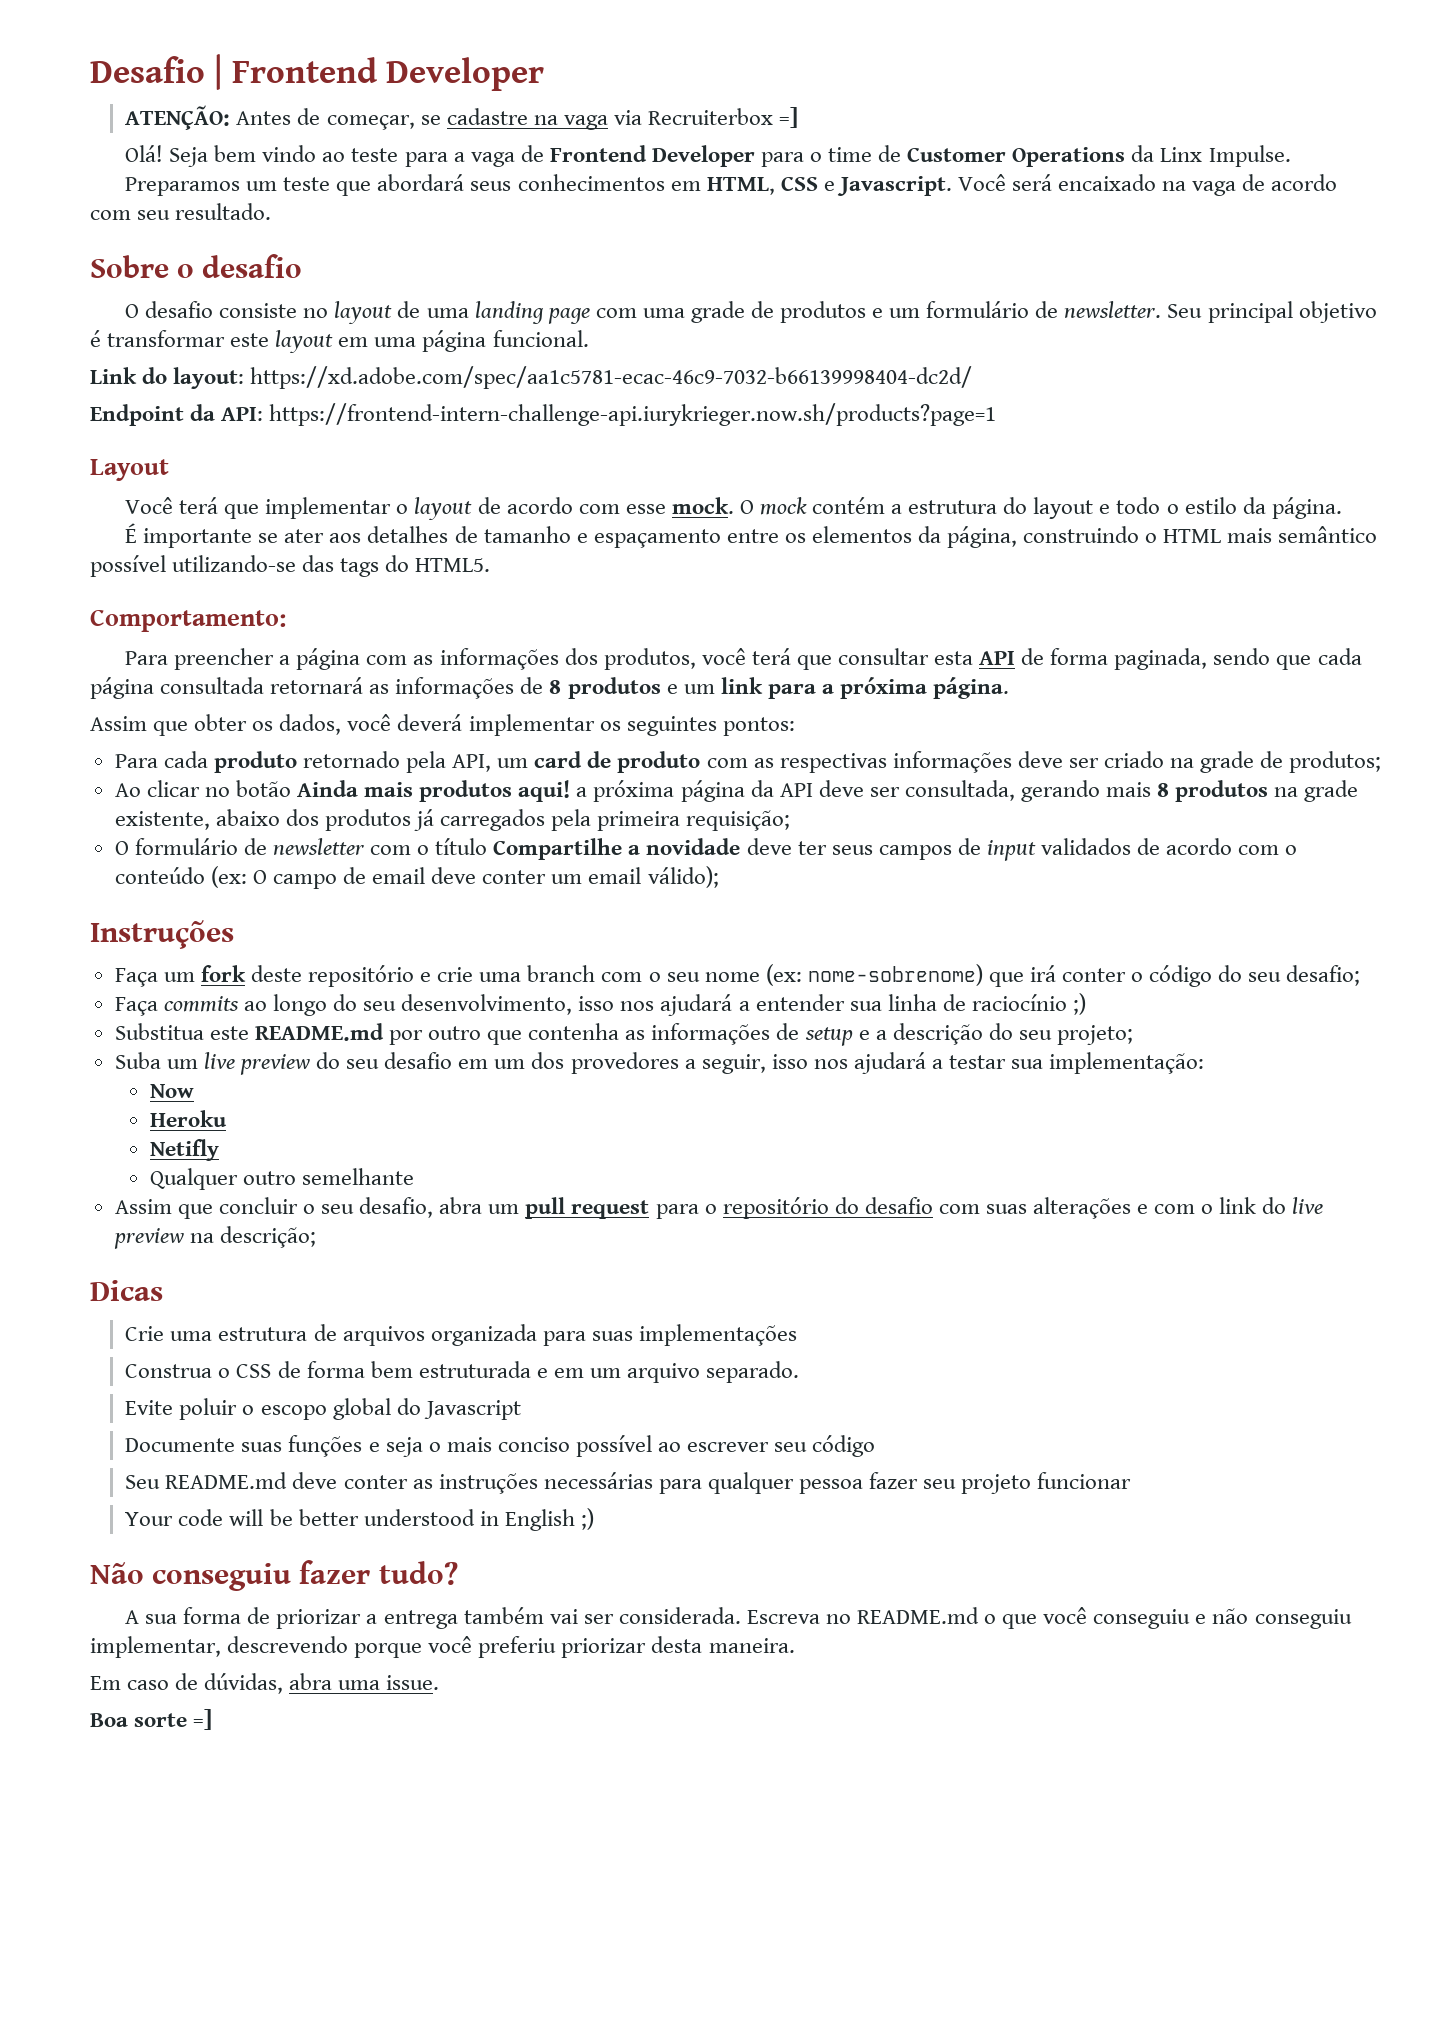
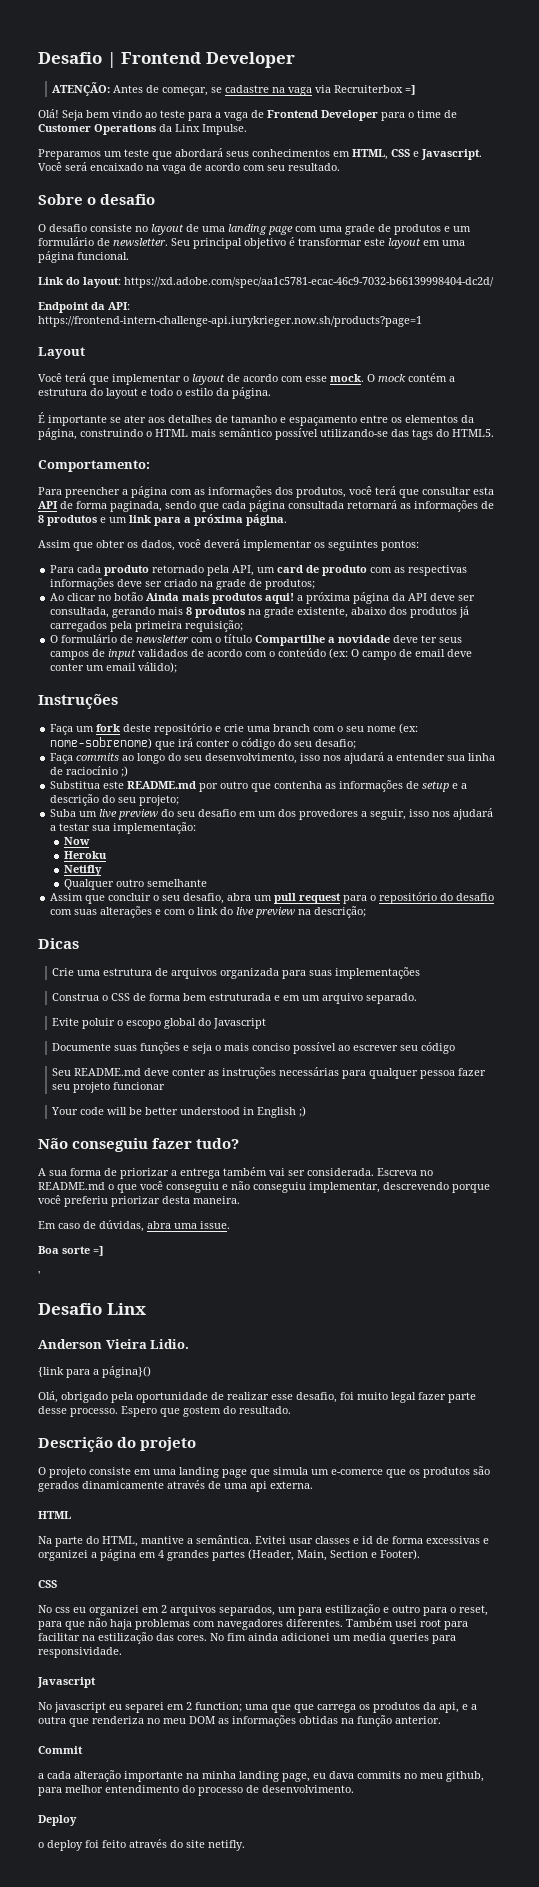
+ '
+ Desafio Linx
+ Anderson Vieira Lidio.
+ {link para a página}()
+ Olá, obrigado pela oportunidade de realizar esse desafio, foi muito legal fazer parte desse processo. Espero que gostem do resultado.
+ Descrição do projeto
+ O projeto consiste em uma landing page que simula um e-comerce que os produtos são gerados dinamicamente através de uma api externa.
+ HTML
+ Na parte do HTML, mantive a semântica. Evitei usar classes e id de forma excessivas e organizei a página em 4 grandes partes (Header, Main, Section e Footer).
+ CSS
+ No css eu organizei em 2 arquivos separados, um para estilização e outro para o reset, para que não haja problemas com navegadores diferentes. Também usei root para facilitar na estilização das cores. No fim ainda adicionei um media queries para responsividade.
+ Javascript
+ No javascript eu separei em 2 function; uma que que carrega os produtos da api, e a outra que renderiza no meu DOM as informações obtidas na função anterior.
+ Commit
+ a cada alteração importante na minha landing page, eu dava commits no meu github, para melhor entendimento do processo de desenvolvimento.
+ Deploy
+ o deploy foi feito através do site netifly.

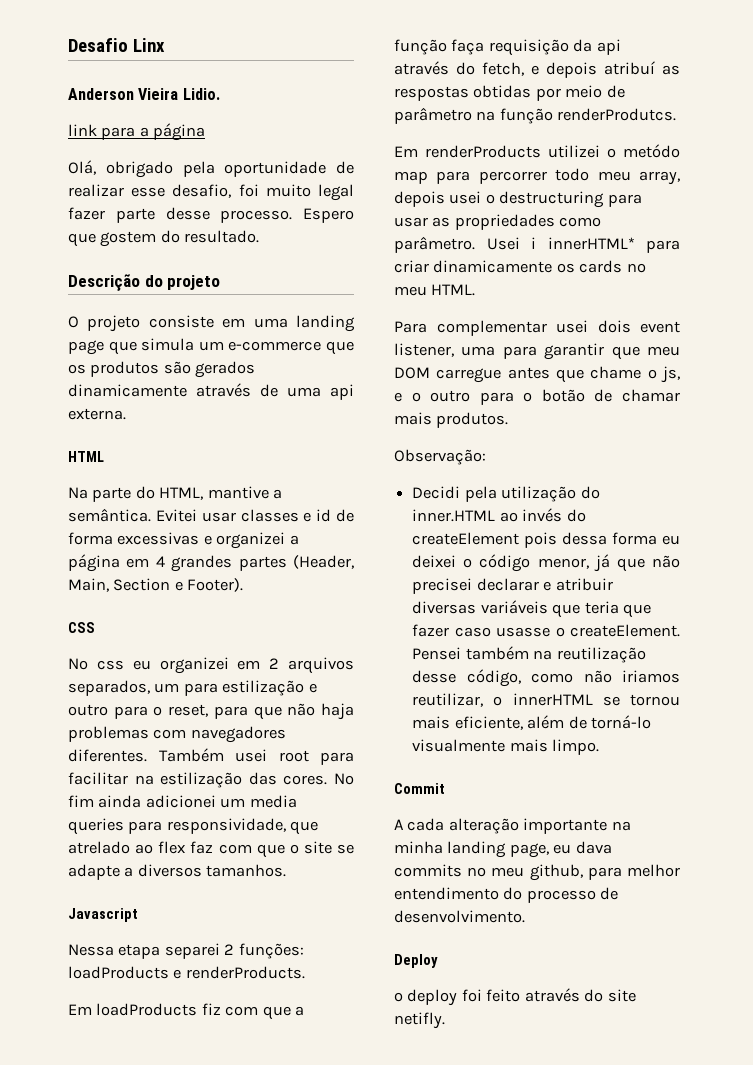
- Desafio | Frontend Developer
- ATENÇÃO: Antes de começar, se cadastre na vaga via Recruiterbox =]
- Olá! Seja bem vindo ao teste para a vaga de Frontend Developer para o time de Customer Operations da Linx Impulse.
- Preparamos um teste que abordará seus conhecimentos em HTML, CSS e Javascript. Você será encaixado na vaga de acordo com seu resultado.
- Sobre o desafio
- O desafio consiste no layout de uma landing page com uma grade de produtos e um formulário de newsletter. Seu principal objetivo é transformar este layout em uma página funcional.
- Link do layout: https://xd.adobe.com/spec/aa1c5781-ecac-46c9-7032-b66139998404-dc2d/
- Endpoint da API: https://frontend-intern-challenge-api.iurykrieger.now.sh/products?page=1
- Layout
- Você terá que implementar o layout de acordo com esse mock. O mock contém a estrutura do layout e todo o estilo da página.
- É importante se ater aos detalhes de tamanho e espaçamento entre os elementos da página, construindo o HTML mais semântico possível utilizando-se das tags do HTML5.
- Comportamento:
- Para preencher a página com as informações dos produtos, você terá que consultar esta API de forma paginada, sendo que cada página consultada retornará as informações de 8 produtos e um link para a próxima página.
- Assim que obter os dados, você deverá implementar os seguintes pontos:
- Para cada produto retornado pela API, um card de produto com as respectivas informações deve ser criado na grade de produtos;
- Ao clicar no botão Ainda mais produtos aqui! a próxima página da API deve ser consultada, gerando mais 8 produtos na grade existente, abaixo dos produtos já carregados pela primeira requisição;
- O formulário de newsletter com o título Compartilhe a novidade deve ter seus campos de input validados de acordo com o conteúdo (ex: O campo de email deve conter um email válido);
- Instruções
- Faça um fork deste repositório e crie uma branch com o seu nome (ex: nome-sobrenome) que irá conter o código do seu desafio;
- Faça commits ao longo do seu desenvolvimento, isso nos ajudará a entender sua linha de raciocínio ;)
- Substitua este README.md por outro que contenha as informações de setup e a descrição do seu projeto;
- Suba um live preview do seu desafio em um dos provedores a seguir, isso nos ajudará a testar sua implementação:
- Now
- Heroku
- Netifly
- Qualquer outro semelhante
- Assim que concluir o seu desafio, abra um pull request para o repositório do desafio com suas alterações e com o link do live preview na descrição;
- Dicas
- Crie uma estrutura de arquivos organizada para suas implementações
- Construa o CSS de forma bem estruturada e em um arquivo separado.
- Evite poluir o escopo global do Javascript
- Documente suas funções e seja o mais conciso possível ao escrever seu código
- Seu README.md deve conter as instruções necessárias para qualquer pessoa fazer seu projeto funcionar
- Your code will be better understood in English ;)
- Não conseguiu fazer tudo?
- A sua forma de priorizar a entrega também vai ser considerada. Escreva no README.md o que você conseguiu e não conseguiu implementar, descrevendo porque você preferiu priorizar desta maneira.
- Em caso de dúvidas, abra uma issue.
- Boa sorte =]
- '
- {link para a página}()
+ link para a página
- O projeto consiste em uma landing page que simula um e-comerce que os produtos são gerados dinamicamente através de uma api externa.
+ O projeto consiste em uma landing page que simula um e-commerce que os produtos são gerados dinamicamente através de uma api externa.
- No fim ainda adicionei um media queries para responsividade.
+ No fim ainda adicionei um media queries para responsividade, que atrelado ao flex faz com que o site se adapte a diversos tamanhos.
  Javascript
- No javascript eu separei em 2 function; uma que que carrega os produtos da api, e a outra que renderiza no meu DOM as informações obtidas na função anterior.
+ Nessa etapa separei 2 funções: loadProducts e renderProducts.
+ Em loadProducts fiz com que a função faça requisição da api através do fetch, e depois atribuí as respostas obtidas por meio de parâmetro na função renderProdutcs.
+ Em renderProducts utilizei o metódo map para percorrer todo meu array, depois usei o destructuring para usar as propriedades como parâmetro. Usei i innerHTML* para criar dinamicamente os cards no meu HTML.
+ Para complementar usei dois event listener, uma para garantir que meu DOM carregue antes que chame o js, e o outro para o botão de chamar mais produtos.
+ Observação:
+ Decidi pela utilização do inner.HTML ao invés do createElement pois dessa forma eu deixei o código menor, já que não precisei declarar e atribuir diversas variáveis que teria que fazer caso usasse o createElement. Pensei também na reutilização desse código, como não iriamos reutilizar, o innerHTML se tornou mais eficiente, além de torná-lo visualmente mais limpo.
- a cada alteração importante na minha landing page, eu dava commits no meu github, para melhor entendimento do processo de desenvolvimento.
+ A cada alteração importante na minha landing page, eu dava commits no meu github, para melhor entendimento do processo de desenvolvimento.

